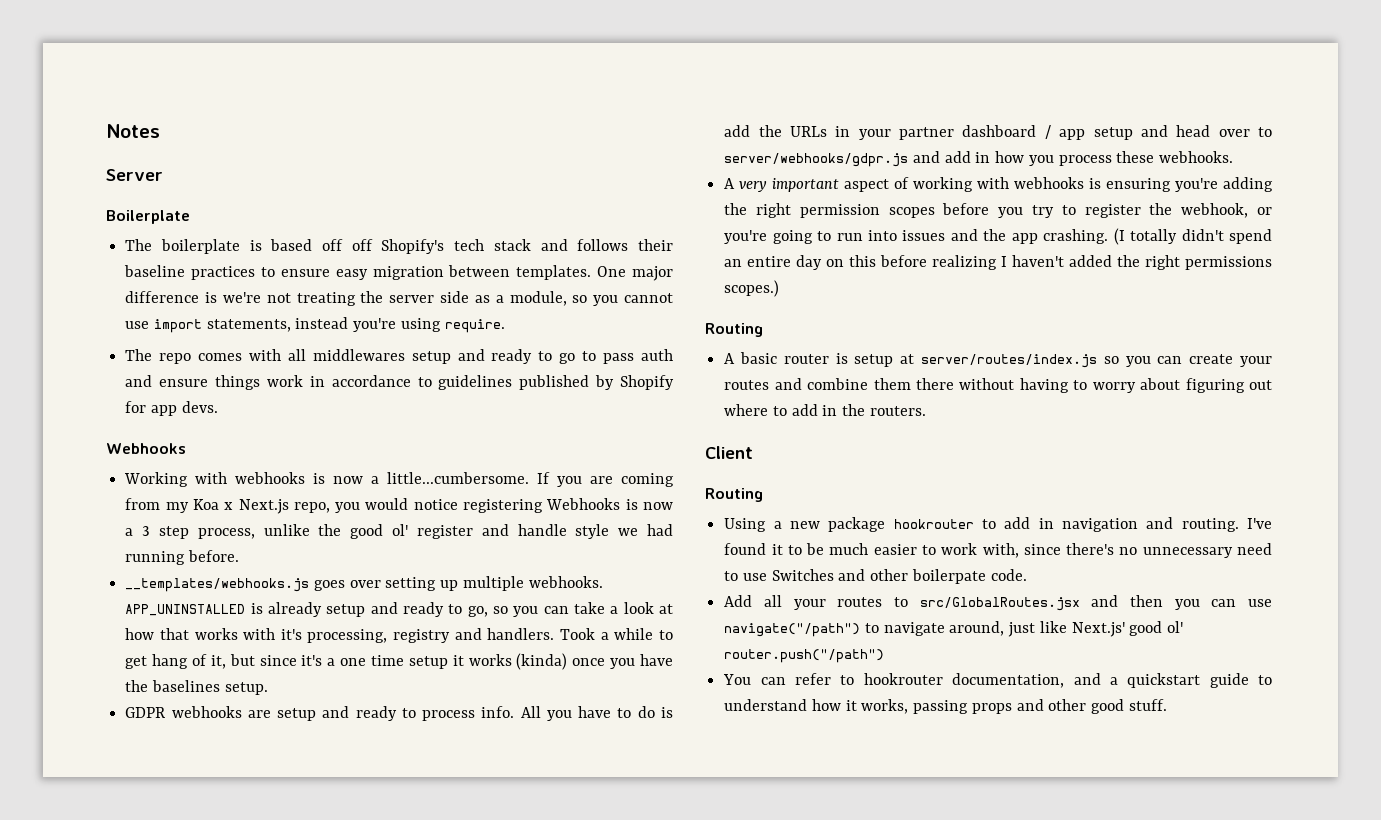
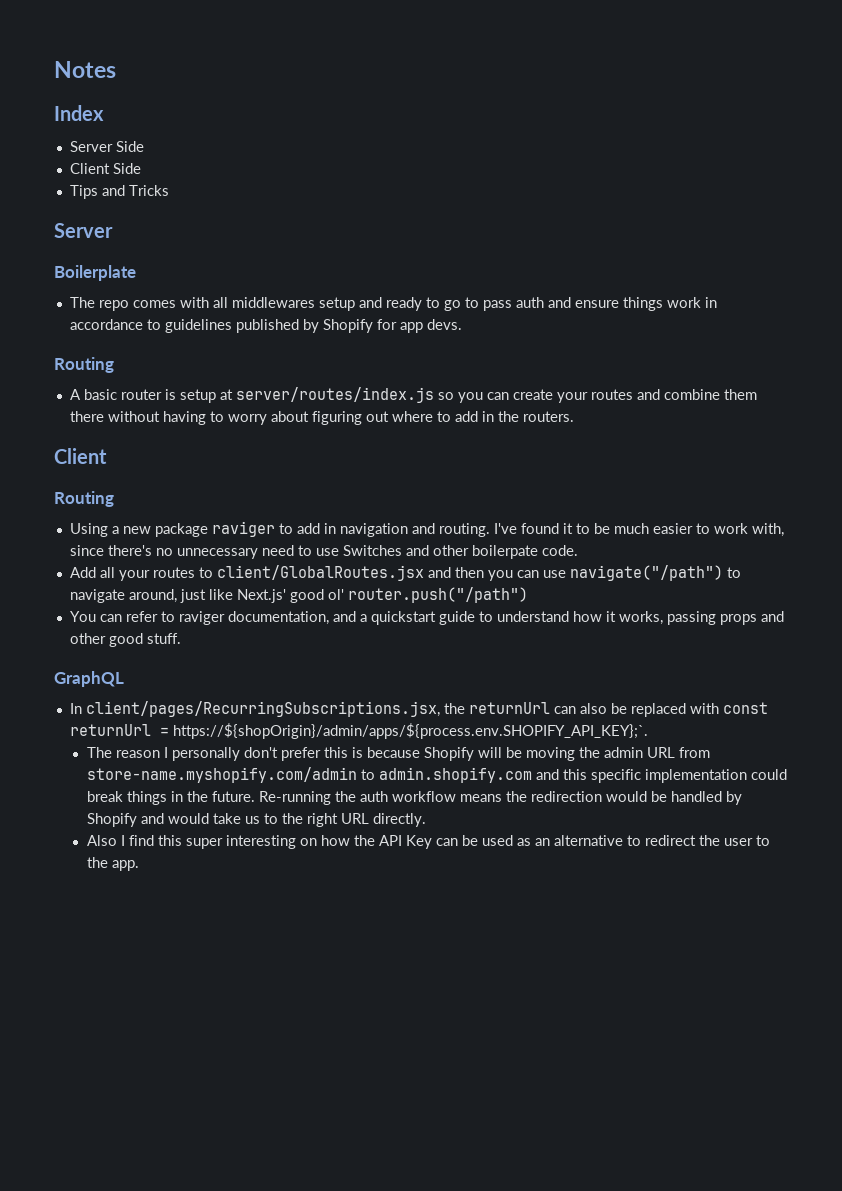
+ Index
+ Server Side
+ Client Side
+ Tips and Tricks
  Server
  Boilerplate
- The boilerplate is based off off Shopify's tech stack and follows their baseline practices to ensure easy migration between templates. One major difference is we're not treating the server side as a module, so you cannot use import statements, instead you're using require.
  The repo comes with all middlewares setup and ready to go to pass auth and ensure things work in accordance to guidelines published by Shopify for app devs.
- Webhooks
- Working with webhooks is now a little...cumbersome. If you are coming from my Koa x Next.js repo, you would notice registering Webhooks is now a 3 step process, unlike the good ol' register and handle style we had running before.
- __templates/webhooks.js goes over setting up multiple webhooks. APP_UNINSTALLED is already setup and ready to go, so you can take a look at how that works with it's processing, registry and handlers. Took a while to get hang of it, but since it's a one time setup it works (kinda) once you have the baselines setup.
- GDPR webhooks are setup and ready to process info. All you have to do is add the URLs in your partner dashboard / app setup and head over to server/webhooks/gdpr.js and add in how you process these webhooks.
- A very important aspect of working with webhooks is ensuring you're adding the right permission scopes before you try to register the webhook, or you're going to run into issues and the app crashing. (I totally didn't spend an entire day on this before realizing I haven't added the right permissions scopes.)
- Using a new package hookrouter to add in navigation and routing.
+ Using a new package raviger to add in navigation and routing.
- Add all your routes to src/GlobalRoutes.jsx and then you can use navigate("/path") to navigate around, just like Next.js' good ol' router.push("/path")
+ Add all your routes to client/GlobalRoutes.jsx and then you can use navigate("/path") to navigate around, just like Next.js' good ol' router.push("/path")
- You can refer to hookrouter documentation, and a quickstart guide to understand how it works, passing props and other good stuff.
+ You can refer to raviger documentation, and a quickstart guide to understand how it works, passing props and other good stuff.
+ GraphQL
+ In client/pages/RecurringSubscriptions.jsx, the returnUrl can also be replaced with const returnUrl = https://${shopOrigin}/admin/apps/${process.env.SHOPIFY_API_KEY};`.
+ The reason I personally don't prefer this is because Shopify will be moving the admin URL from store-name.myshopify.com/admin to admin.shopify.com and this specific implementation could break things in the future. Re-running the auth workflow means the redirection would be handled by Shopify and would take us to the right URL directly.
+ Also I find this super interesting on how the API Key can be used as an alternative to redirect the user to the app.

